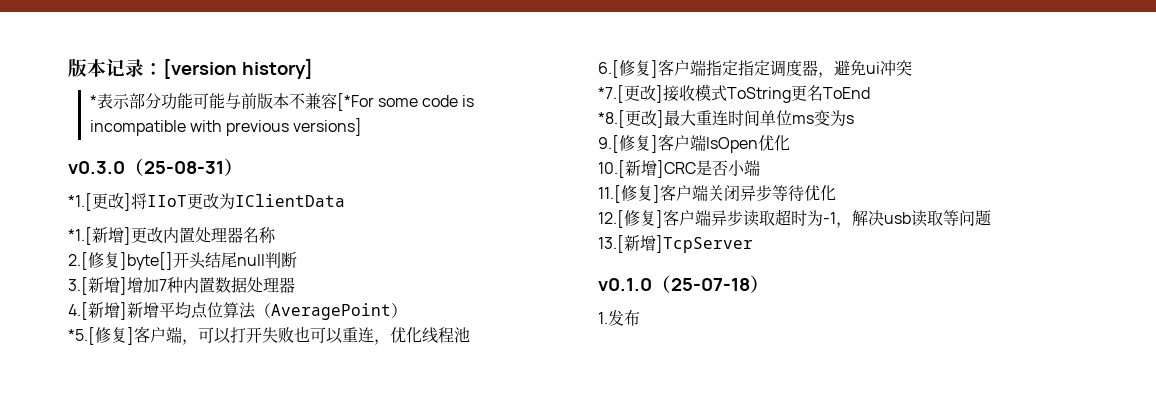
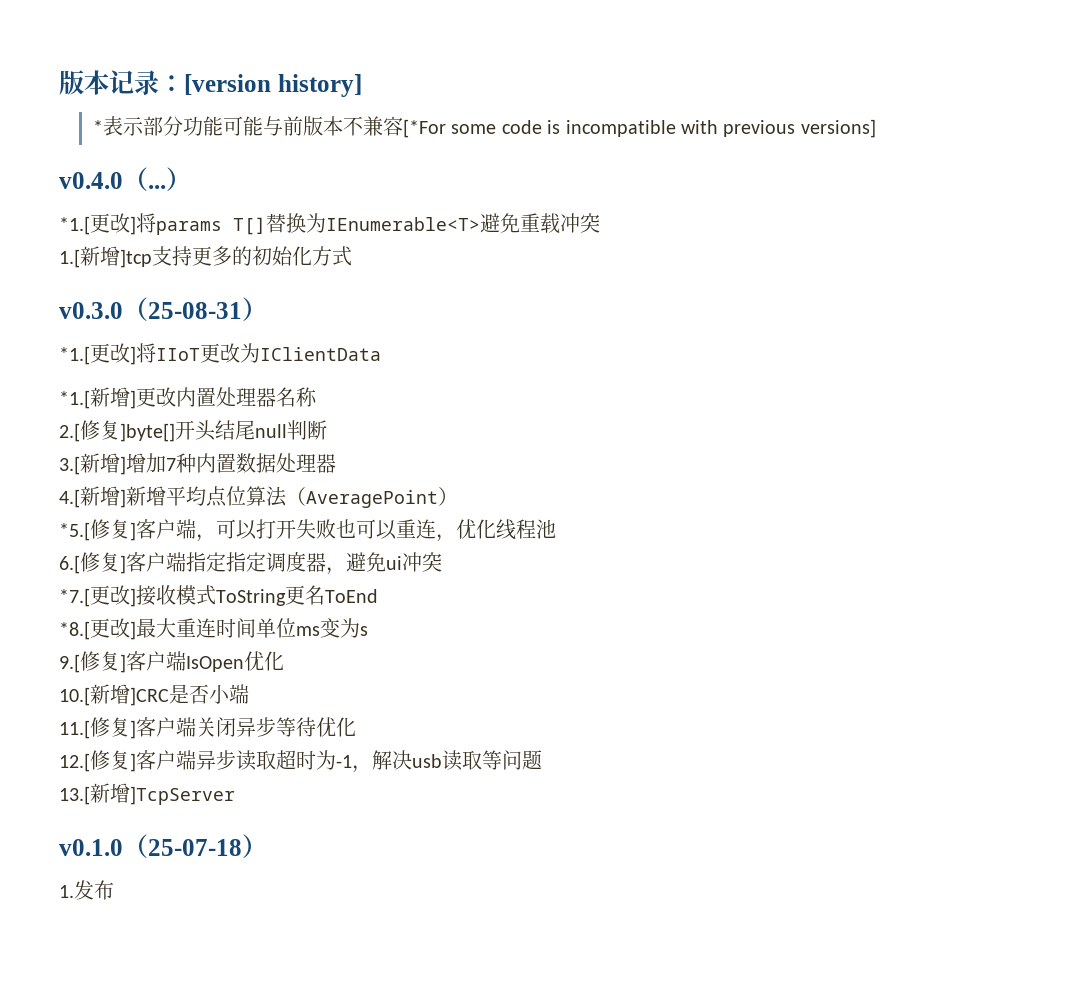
+ v0.4.0（...）
+ *1.[更改]将params T[]替换为IEnumerable<T>避免重载冲突
+ 1.[新增]tcp支持更多的初始化方式

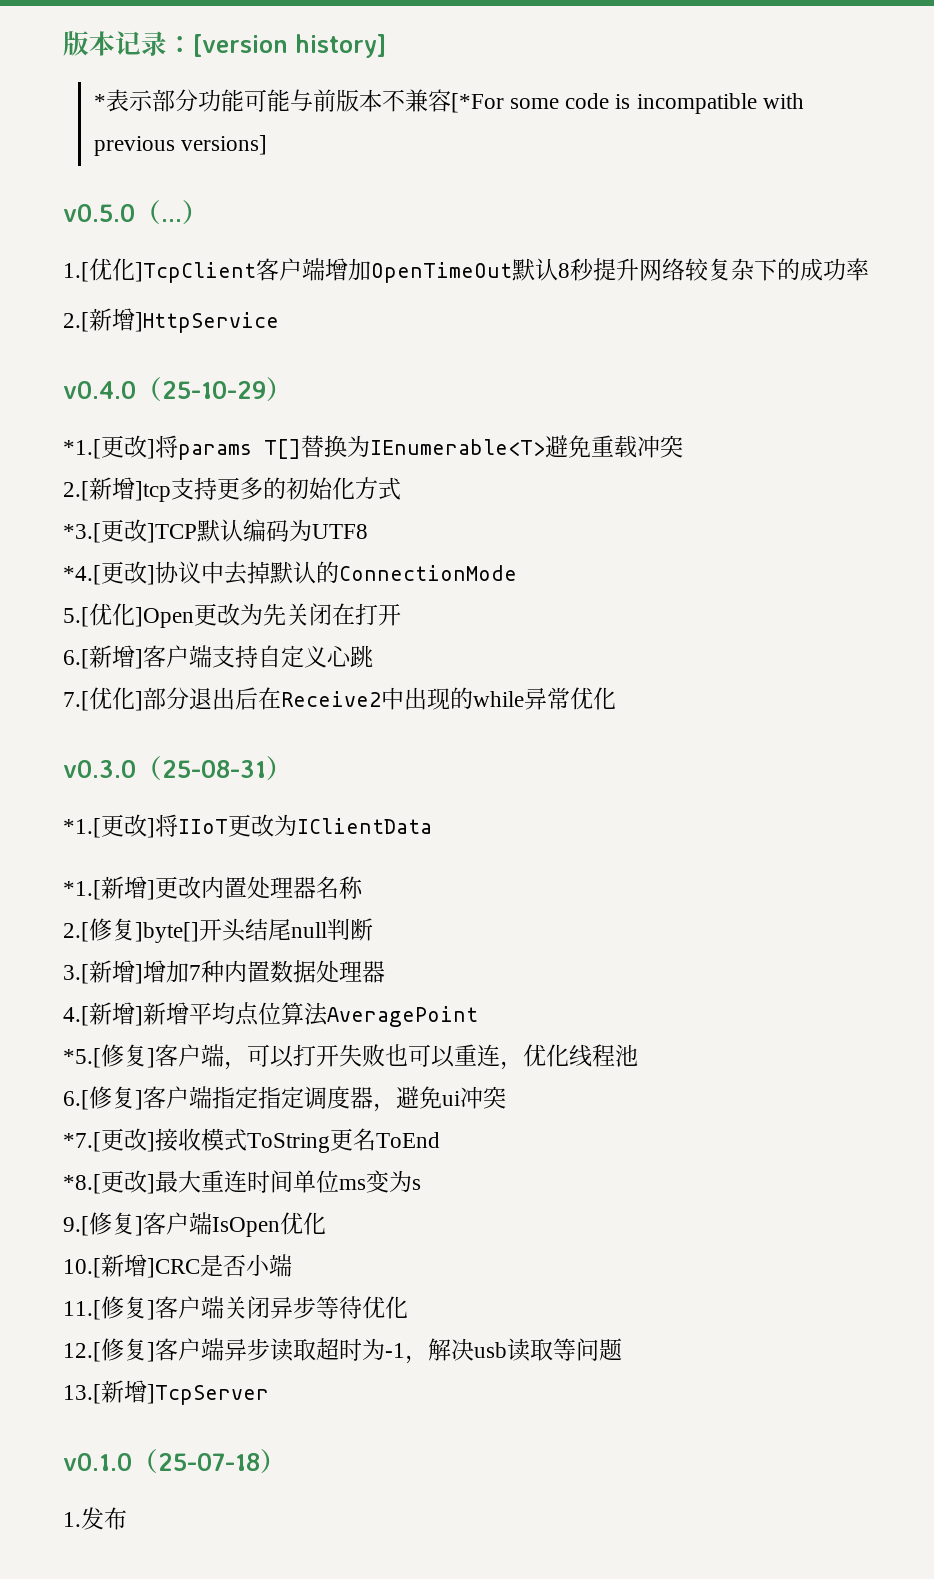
+ v0.5.0（...）
+ 1.[优化]TcpClient客户端增加OpenTimeOut默认8秒提升网络较复杂下的成功率
+ 2.[新增]HttpService
- v0.4.0（...）
+ v0.4.0（25-10-29）
- 1.[新增]tcp支持更多的初始化方式
+ 2.[新增]tcp支持更多的初始化方式
+ *3.[更改]TCP默认编码为UTF8
+ *4.[更改]协议中去掉默认的ConnectionMode
+ 5.[优化]Open更改为先关闭在打开
+ 6.[新增]客户端支持自定义心跳
+ 7.[优化]部分退出后在Receive2中出现的while异常优化
- 4.[新增]新增平均点位算法（AveragePoint）
+ 4.[新增]新增平均点位算法AveragePoint

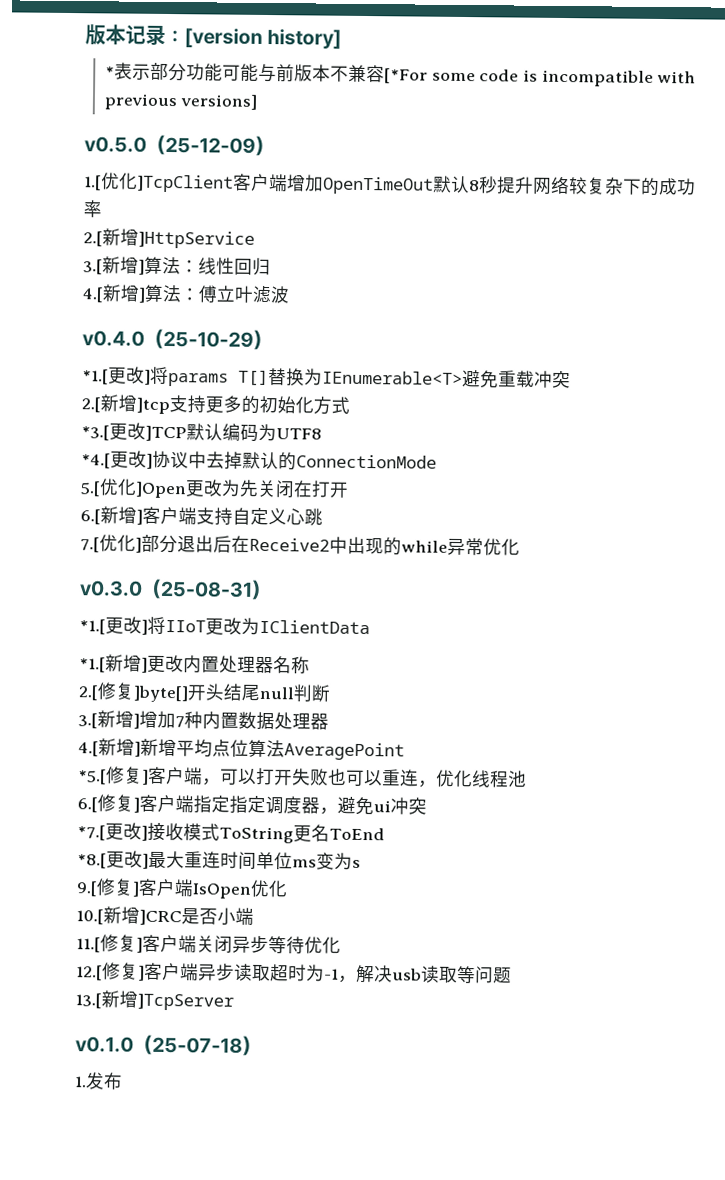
- v0.5.0（...）
+ v0.5.0（25-12-09）
+ 3.[新增]算法：线性回归
+ 4.[新增]算法：傅立叶滤波

